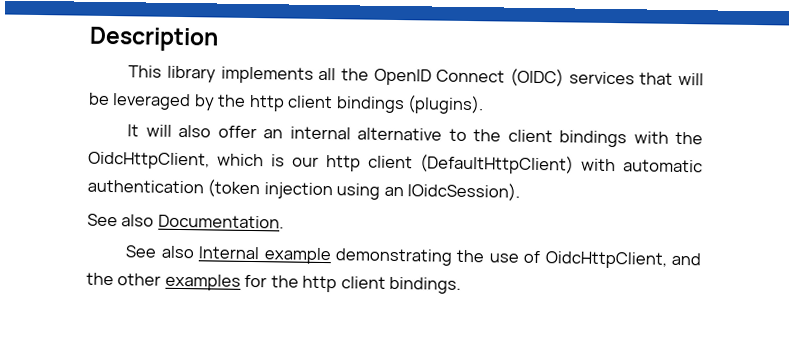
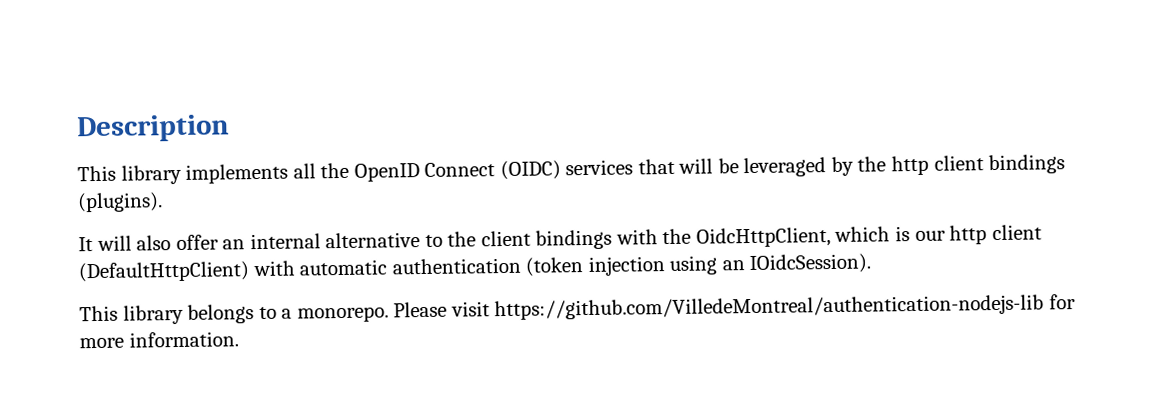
- See also Documentation.
- See also Internal example demonstrating the use of OidcHttpClient, and the other examples for the http client bindings.
+ This library belongs to a monorepo. Please visit https://github.com/VilledeMontreal/authentication-nodejs-lib for more information.

